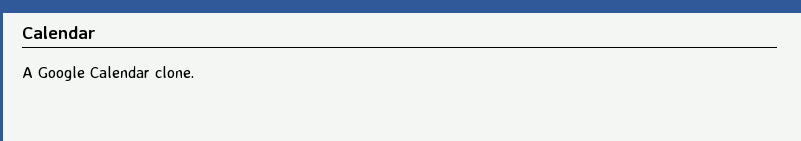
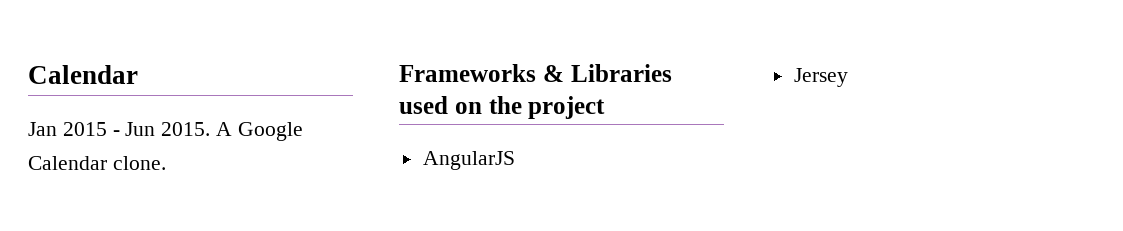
+ Jan 2015 - Jun 2015.
+ Frameworks & Libraries used on the project
+ AngularJS
+ Jersey

